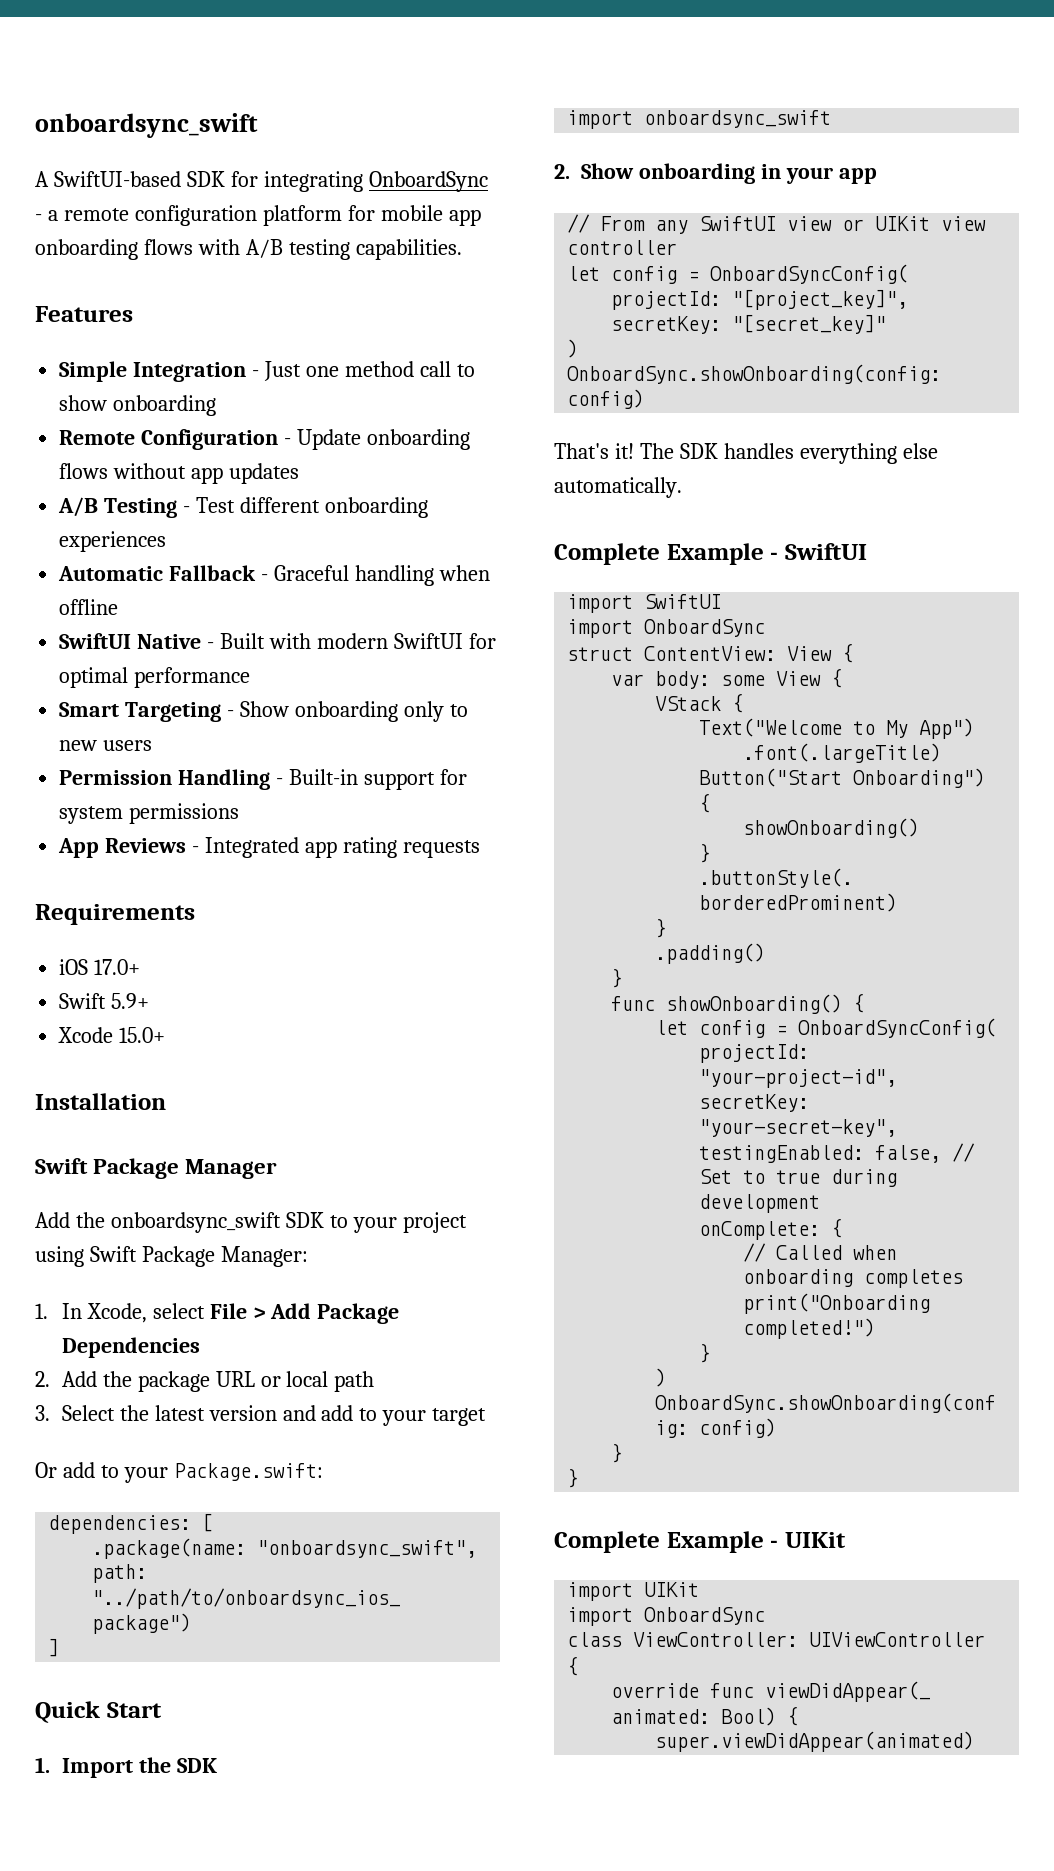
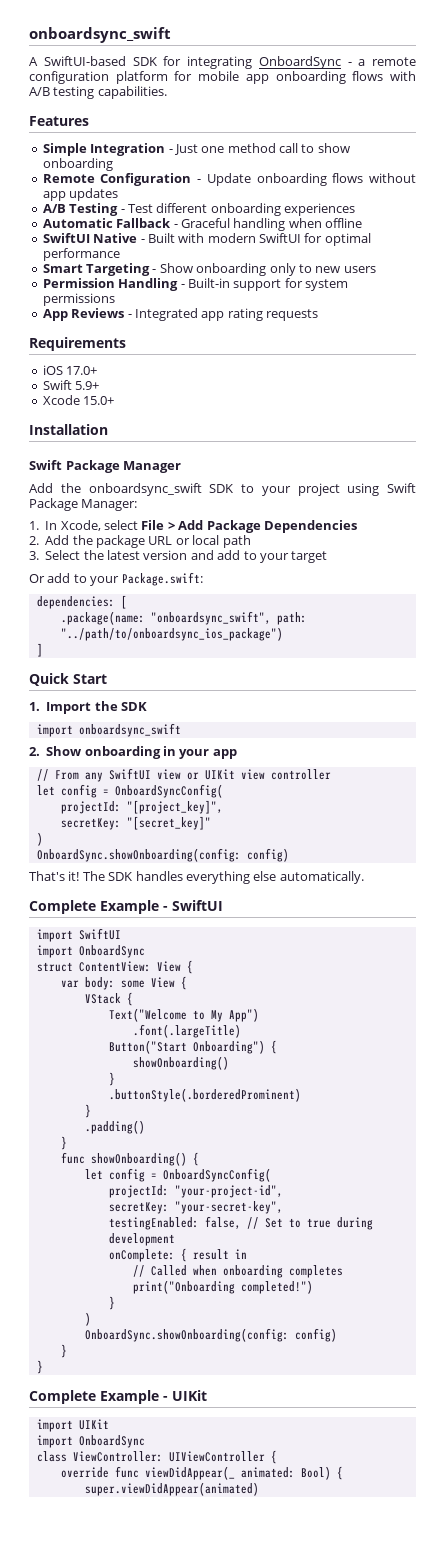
- onComplete: {
+ onComplete: { result in

